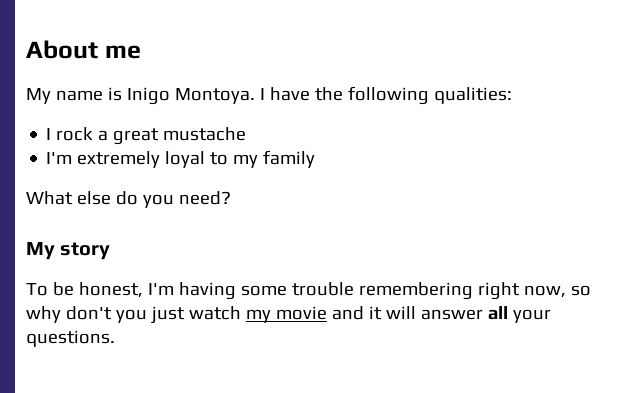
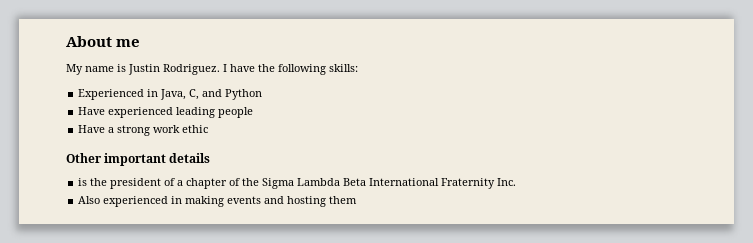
- My name is Inigo Montoya.
+ My name is Justin Rodriguez.
- I have the following qualities:
- I rock a great mustache
- I'm extremely loyal to my family
- What else do you need?
- My story
- To be honest, I'm having some trouble remembering right now, so why don't you just watch my movie and it will answer all your questions.
+ I have the following skills:
+ Experienced in Java, C, and Python
+ Have experienced leading people
+ Have a strong work ethic
+ Other important details
+ is the president of a chapter of the Sigma Lambda Beta International Fraternity Inc.
+ Also experienced in making events and hosting them

